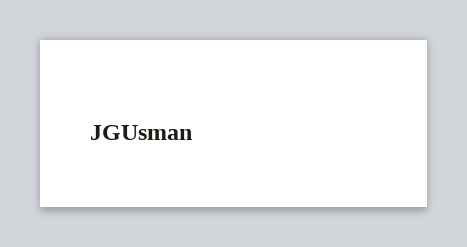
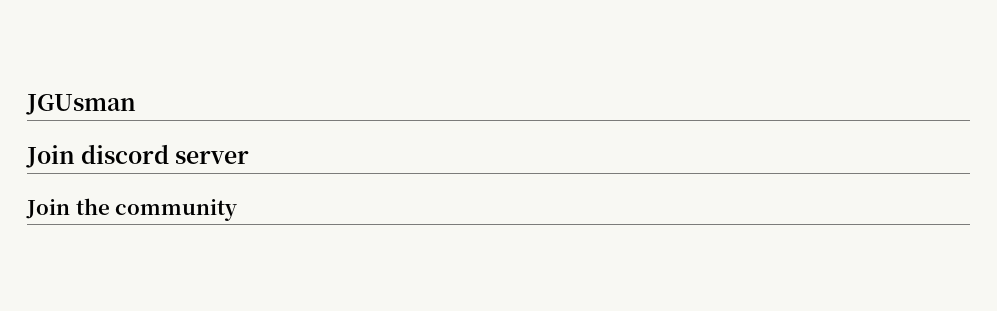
+ Join discord server
+ Join the community

